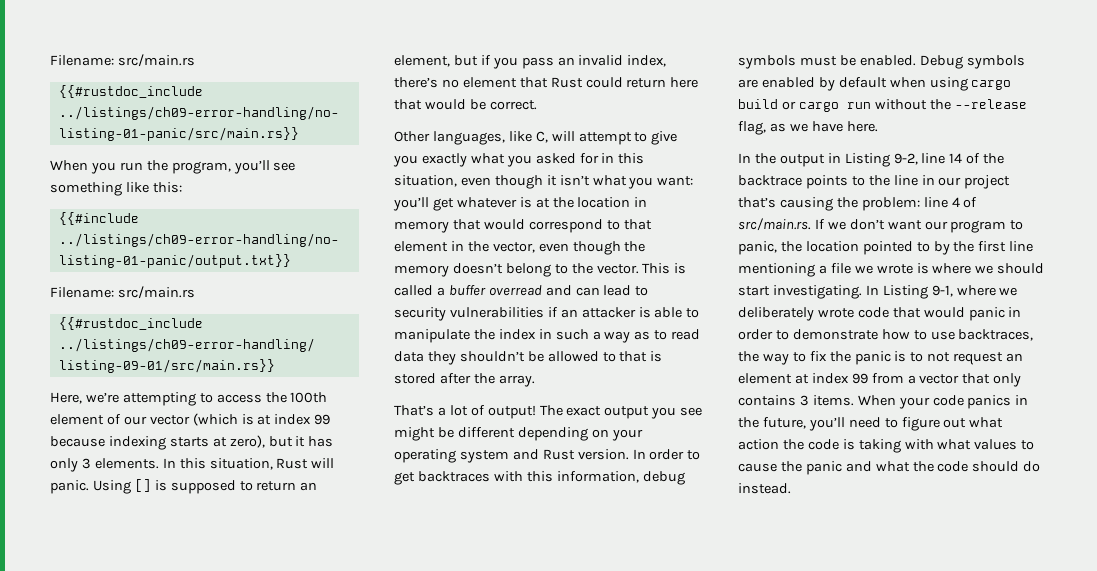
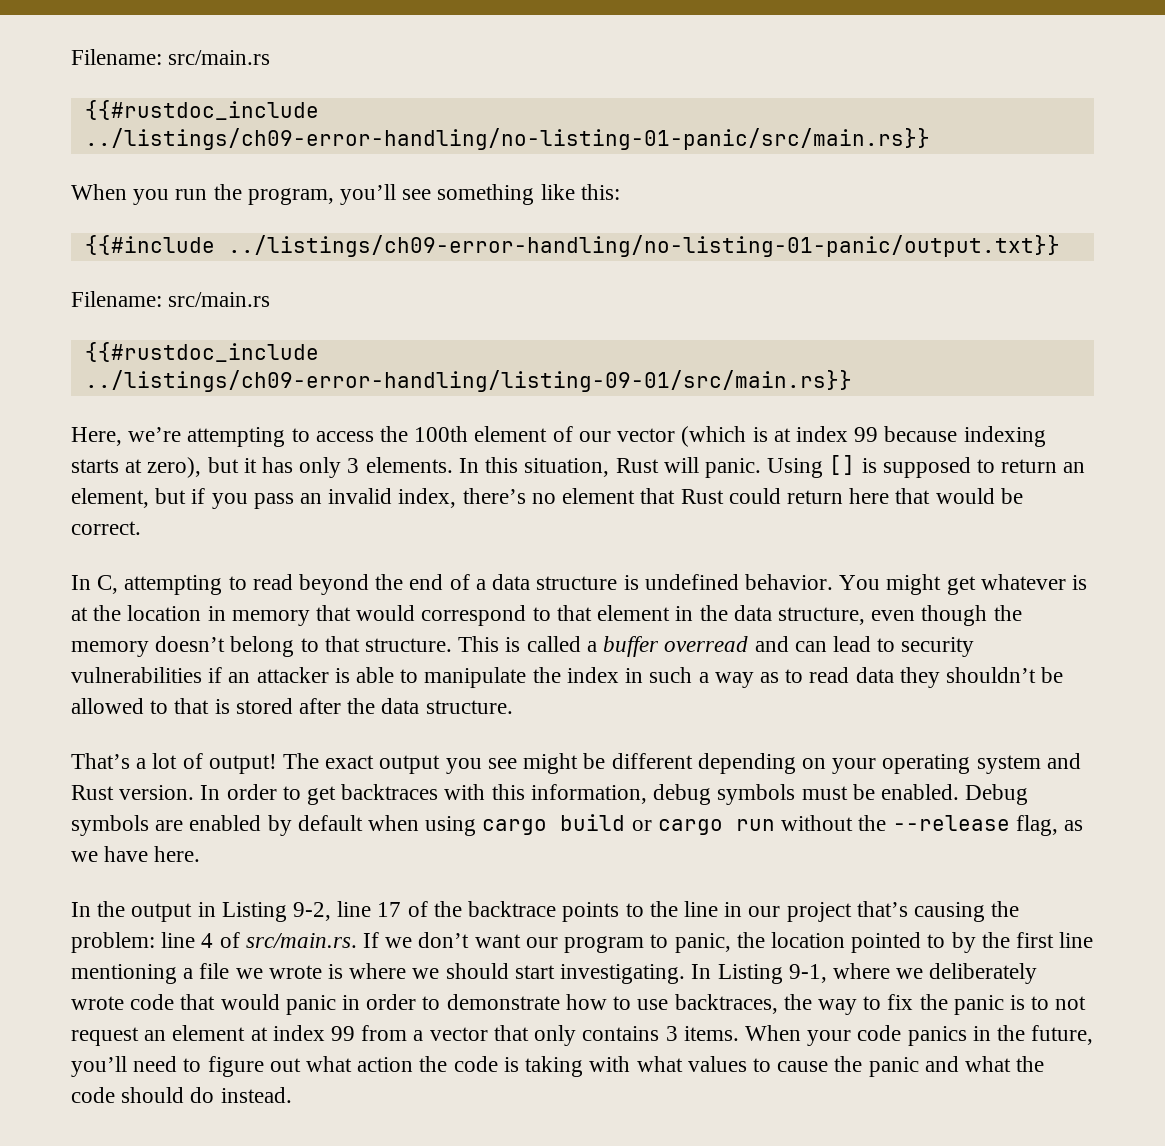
- Other languages, like C, will attempt to give you exactly what you asked for in this situation, even though it isn’t what you want: you’ll get whatever is at the location in memory that would correspond to that element in the vector, even though the memory doesn’t belong to the vector.
+ In C, attempting to read beyond the end of a data structure is undefined behavior. You might get whatever is at the location in memory that would correspond to that element in the data structure, even though the memory doesn’t belong to that structure.
- This is called a buffer overread and can lead to security vulnerabilities if an attacker is able to manipulate the index in such a way as to read data they shouldn’t be allowed to that is stored after the array.
+ This is called a buffer overread and can lead to security vulnerabilities if an attacker is able to manipulate the index in such a way as to read data they shouldn’t be allowed to that is stored after the data structure.
- In the output in Listing 9-2, line 14 of the backtrace points to the line in our project that’s causing the problem: line 4 of src/main.rs. If we don’t want our program to panic, the location pointed to by the first line mentioning a file we wrote is where we should start investigating.
+ In the output in Listing 9-2, line 17 of the backtrace points to the line in our project that’s causing the problem: line 4 of src/main.rs. If we don’t want our program to panic, the location pointed to by the first line mentioning a file we wrote is where we should start investigating.

